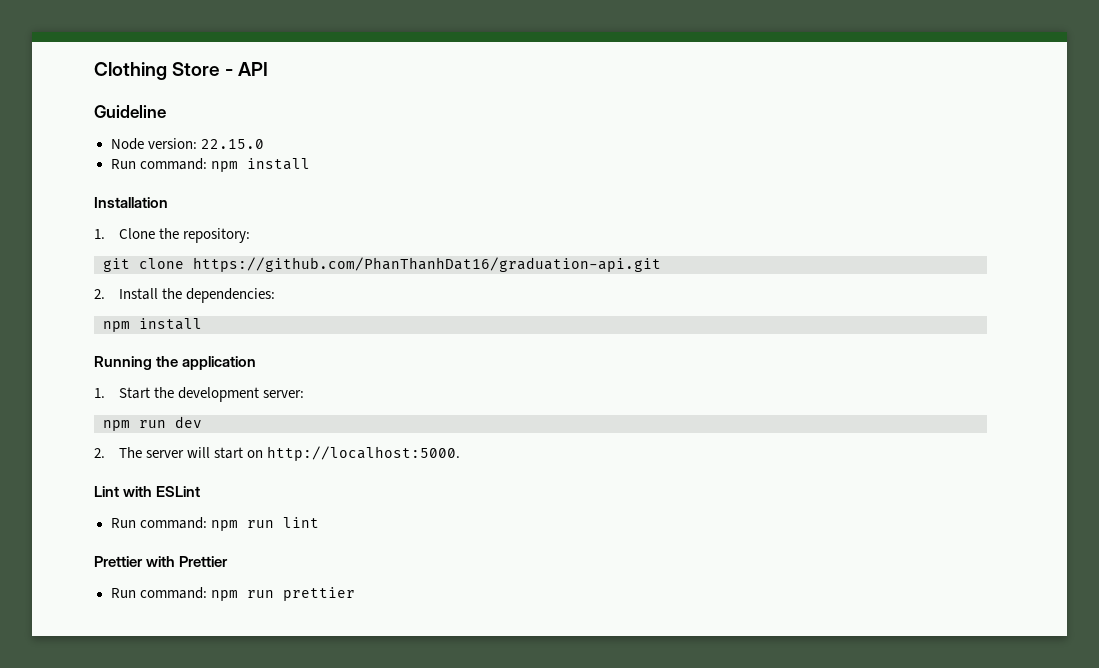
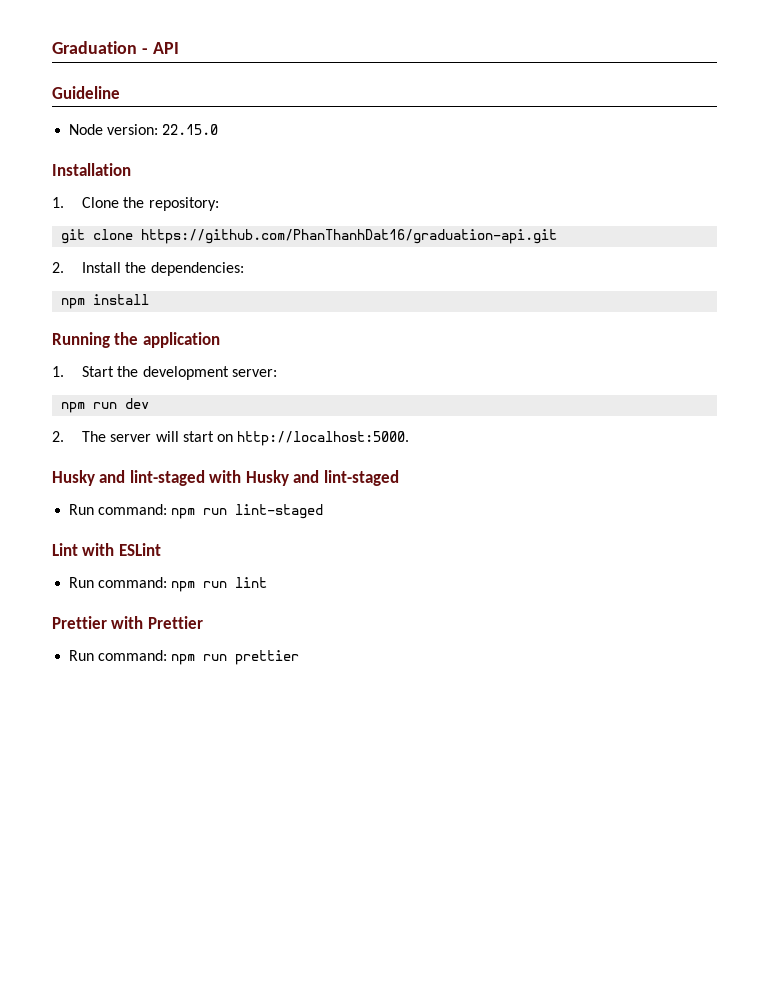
- Clothing Store - API
+ Graduation - API
- Run command: npm install
+ Husky and lint-staged with Husky and lint-staged
+ Run command: npm run lint-staged

